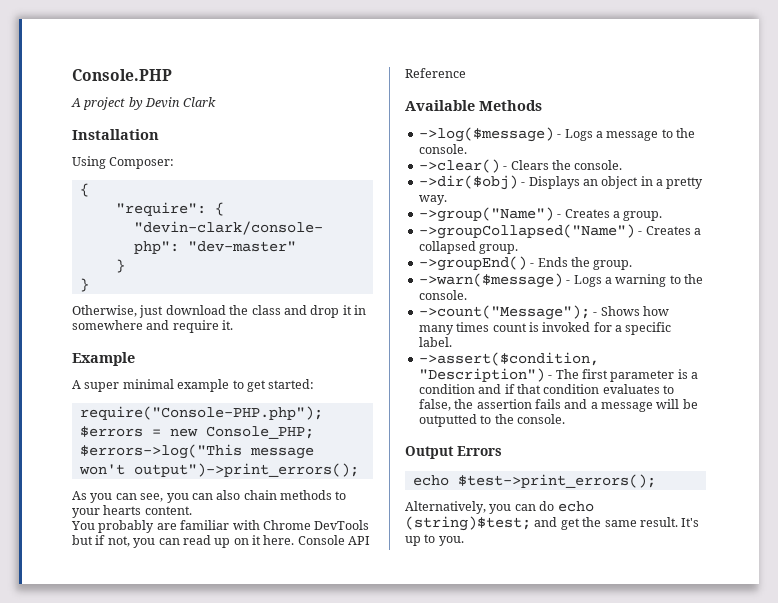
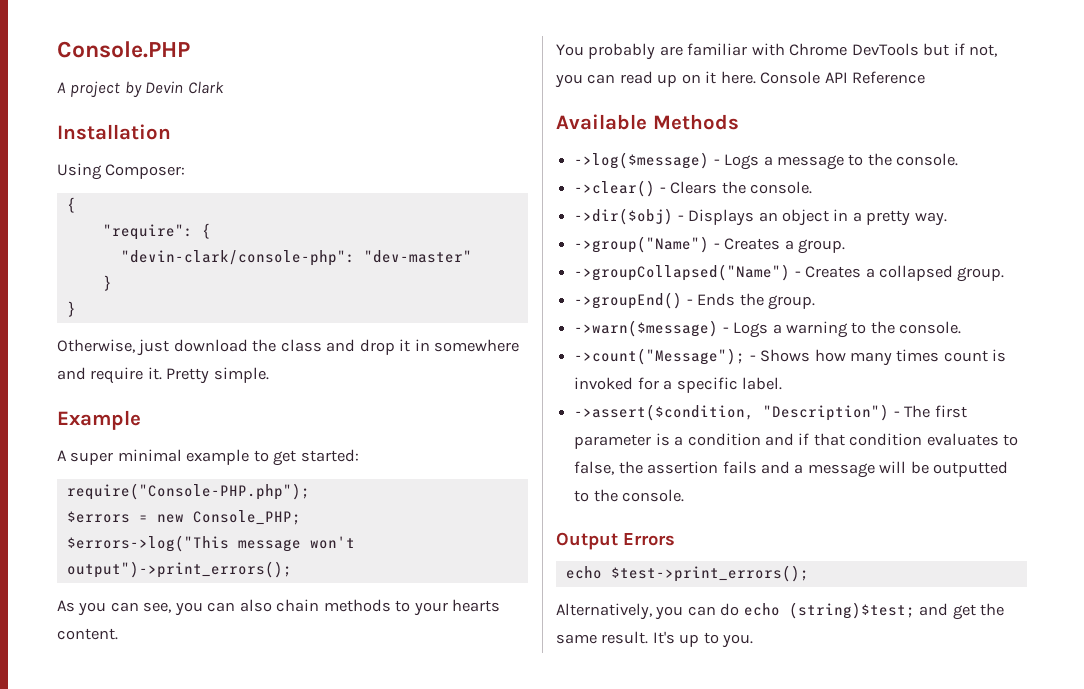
+ Pretty simple.

